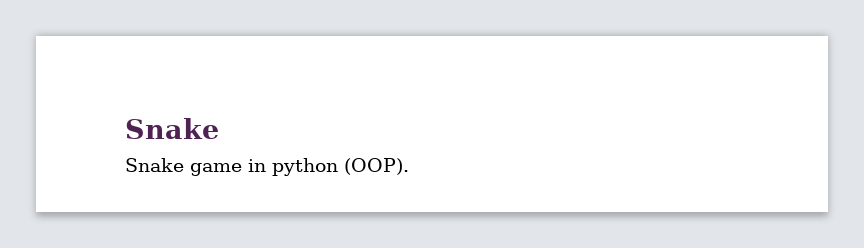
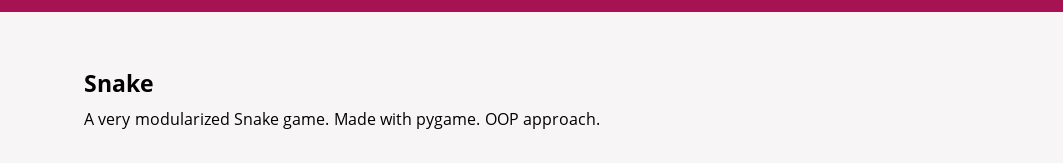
- Snake game in python (OOP).
+ A very modularized Snake game. Made with pygame. OOP approach.

